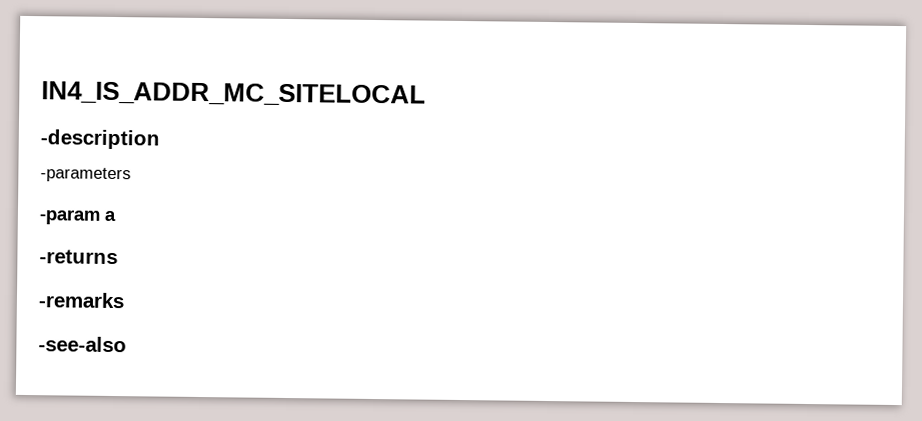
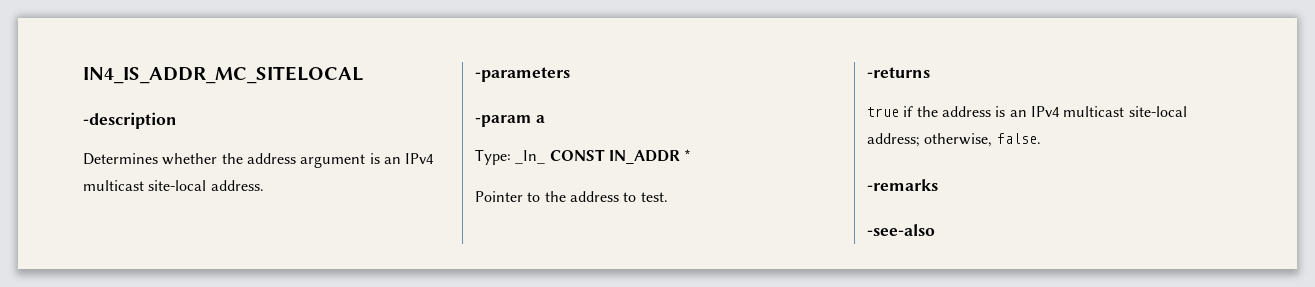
+ Determines whether the address argument is an IPv4 multicast site-local address.
  -parameters
  -param a
+ Type: _In_ CONST IN_ADDR *
+ Pointer to the address to test.
  -returns
+ true if the address is an IPv4 multicast site-local address; otherwise, false.

